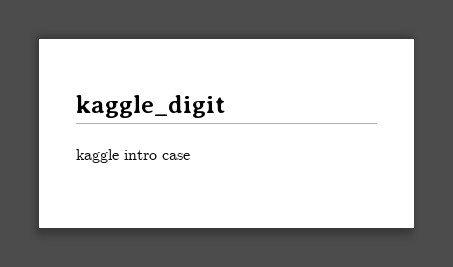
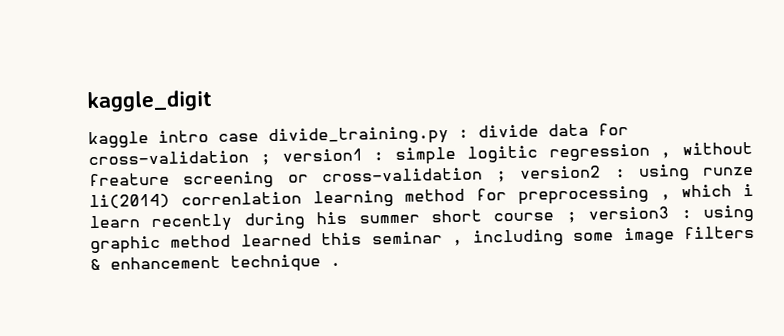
- kaggle intro case
+ kaggle intro case divide_training.py : divide data for cross-validation ; version1 : simple logitic regression , without freature screening or cross-validation ; version2 : using runze li(2014) correnlation learning method for preprocessing , which i learn recently during his summer short course ; version3 : using graphic method learned this seminar , including some image filters & enhancement technique .

